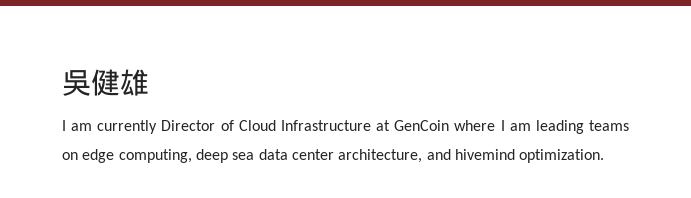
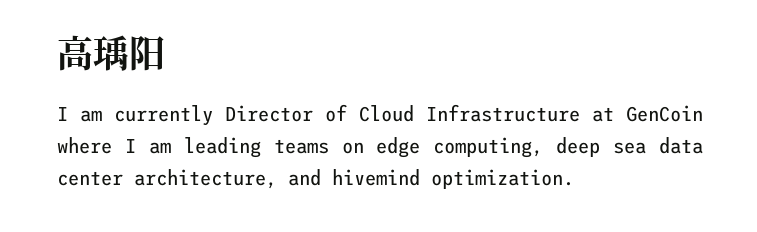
- 吳健雄
+ 高瑀阳

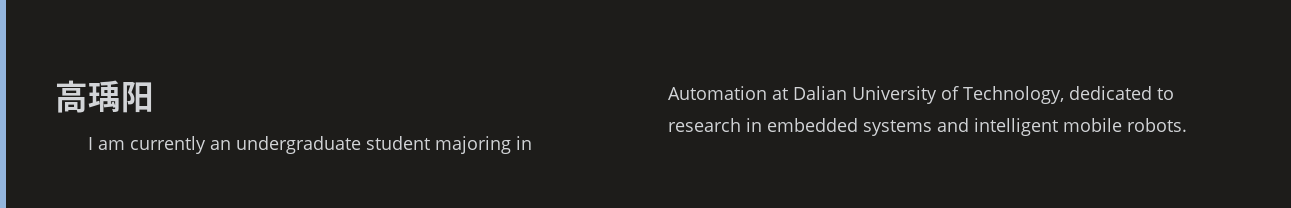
- I am currently Director of Cloud Infrastructure at GenCoin where I am leading teams on edge computing, deep sea data center architecture, and hivemind optimization.
+ I am currently an undergraduate student majoring in Automation at Dalian University of Technology, dedicated to research in embedded systems and intelligent mobile robots.

